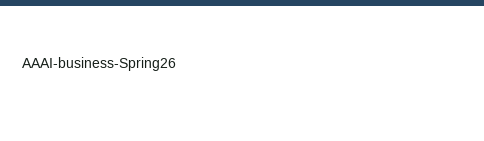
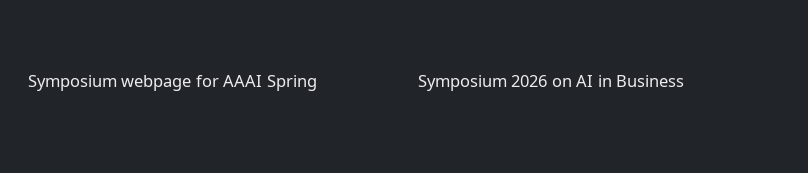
- AAAI-business-Spring26
+ Symposium webpage for AAAI Spring Symposium 2026 on AI in Business

